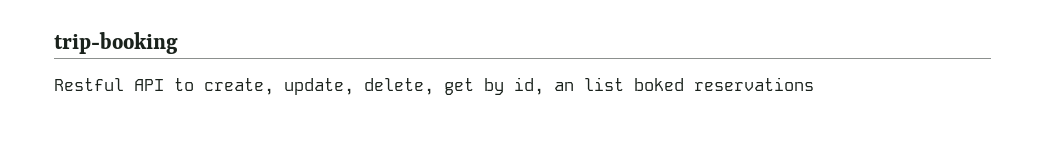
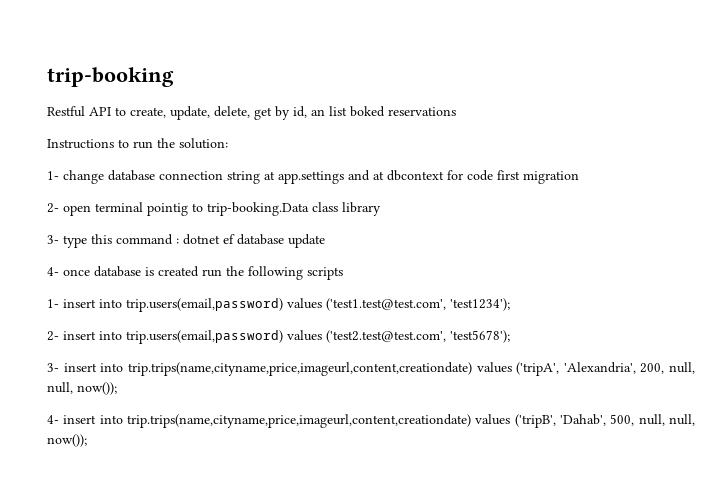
+ Instructions to run the solution:
+ 1- change database connection string at app.settings and at dbcontext for code first migration
+ 2- open terminal pointig to trip-booking.Data class library
+ 3- type this command : dotnet ef database update
+ 4- once database is created run the following scripts
+ 1- insert into trip.users(email,password) values ('test1.test@test.com', 'test1234');
+ 2- insert into trip.users(email,password) values ('test2.test@test.com', 'test5678');
+ 3- insert into trip.trips(name,cityname,price,imageurl,content,creationdate) values ('tripA', 'Alexandria', 200, null, null, now());
+ 4- insert into trip.trips(name,cityname,price,imageurl,content,creationdate) values ('tripB', 'Dahab', 500, null, null, now());

